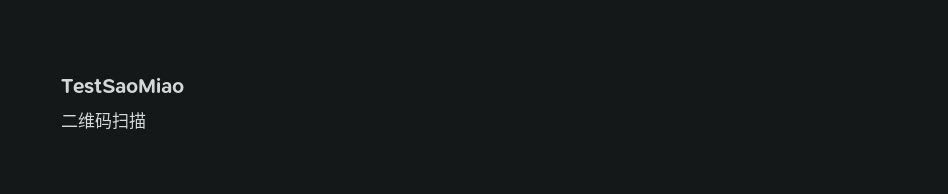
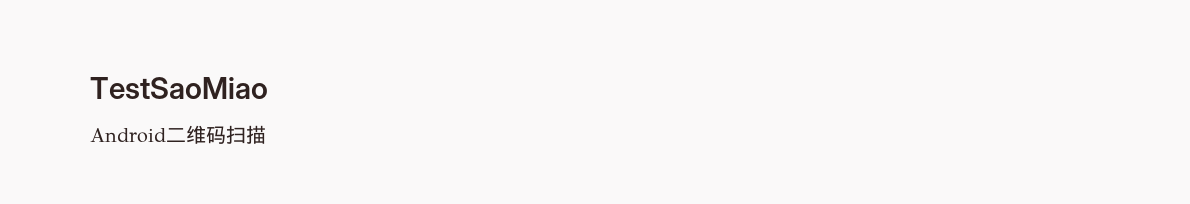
- 二维码扫描
+ Android二维码扫描

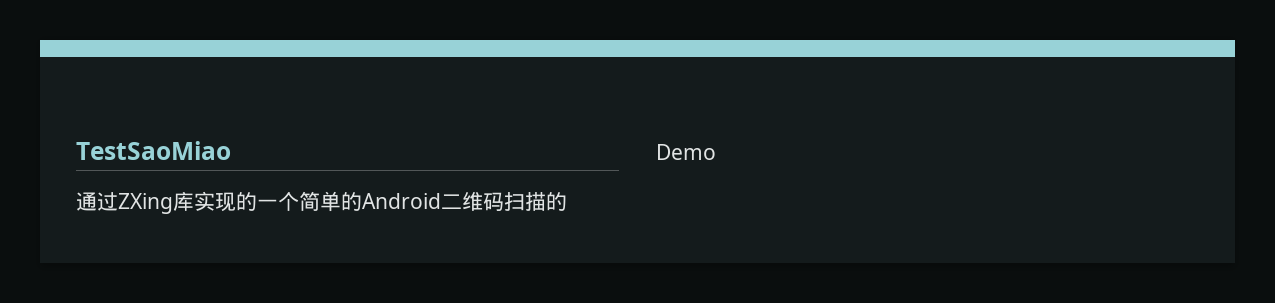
- Android二维码扫描
+ 通过ZXing库实现的一个简单的Android二维码扫描的Demo

